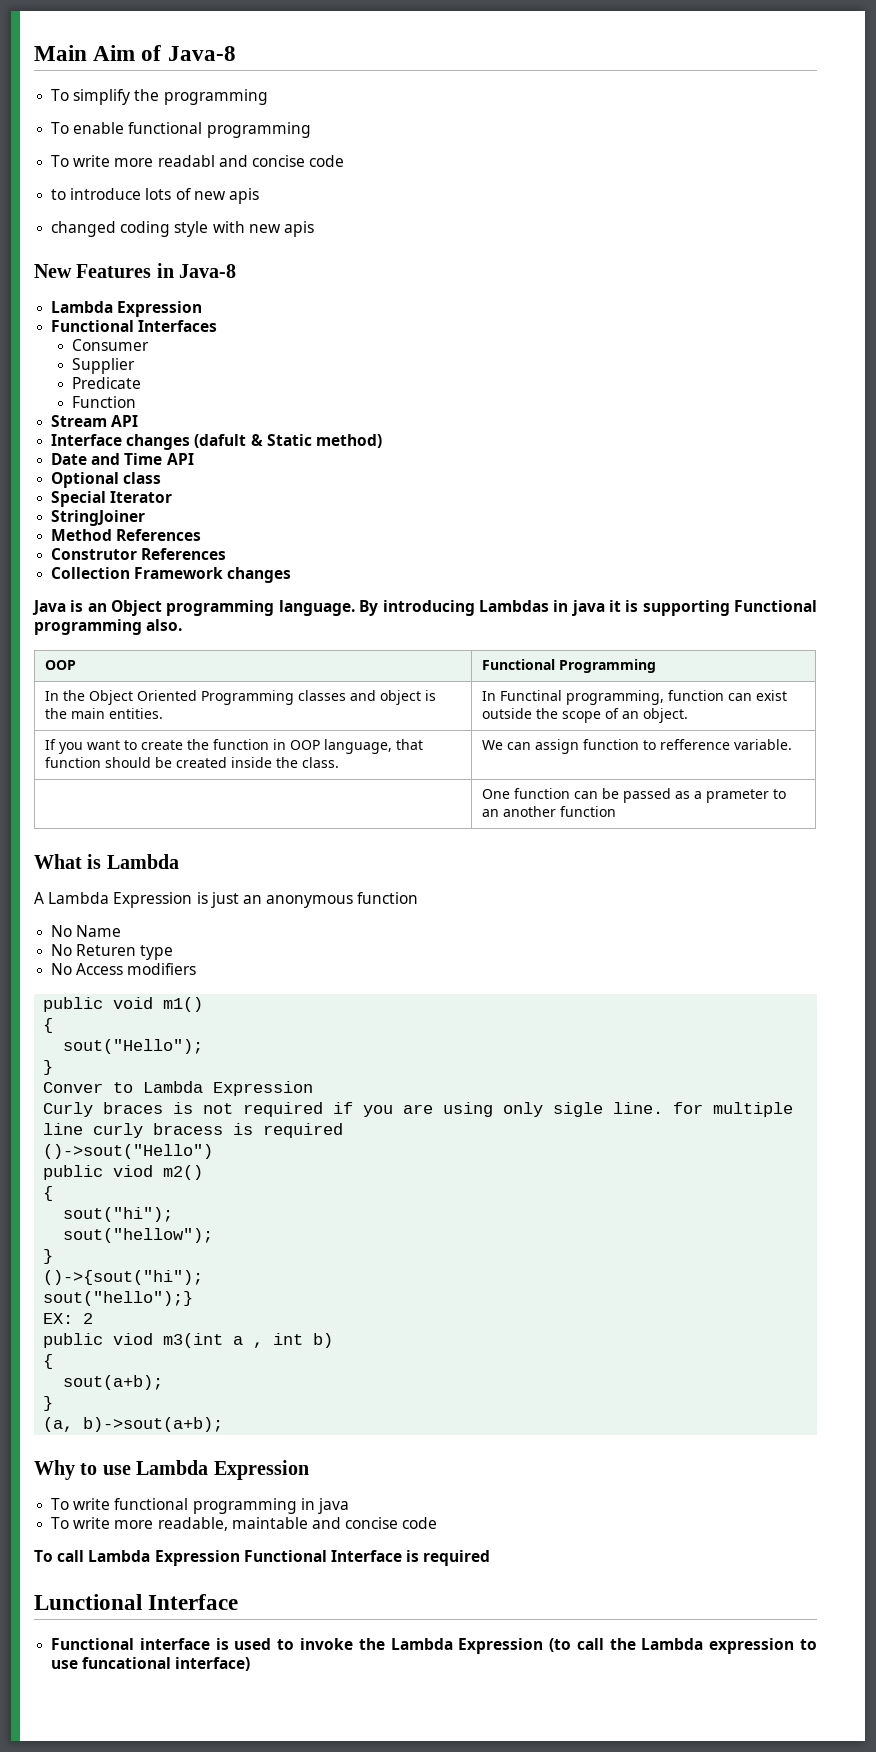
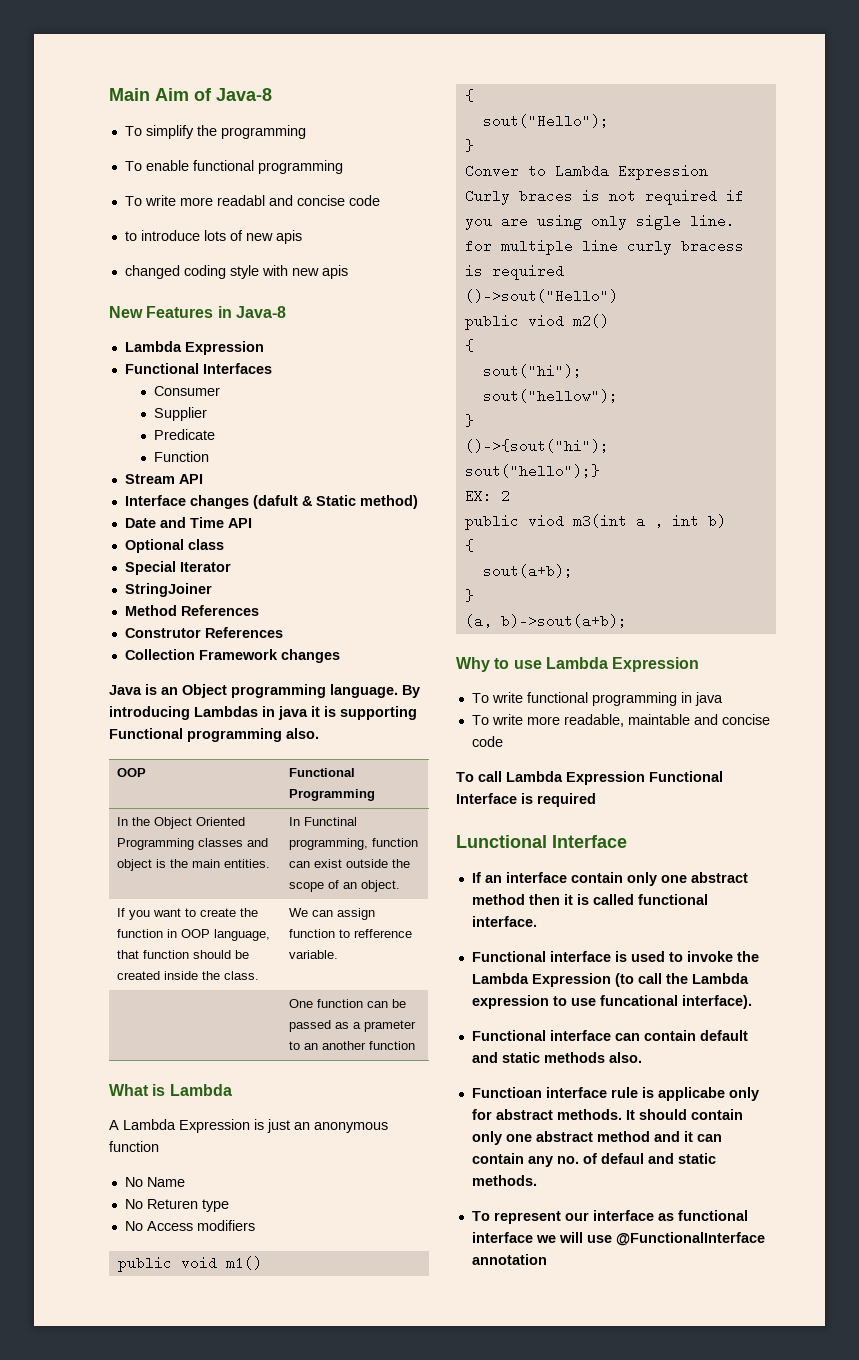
+ If an interface contain only one abstract method then it is called functional interface.
- Functional interface is used to invoke the Lambda Expression (to call the Lambda expression to use funcational interface)
+ Functional interface is used to invoke the Lambda Expression (to call the Lambda expression to use funcational interface).
+ Functional interface can contain default and static methods also.
+ Functioan interface rule is applicabe only for abstract methods. It should contain only one abstract method and it can contain any no. of defaul and static methods.
+ To represent our interface as functional interface we will use @FunctionalInterface annotation

